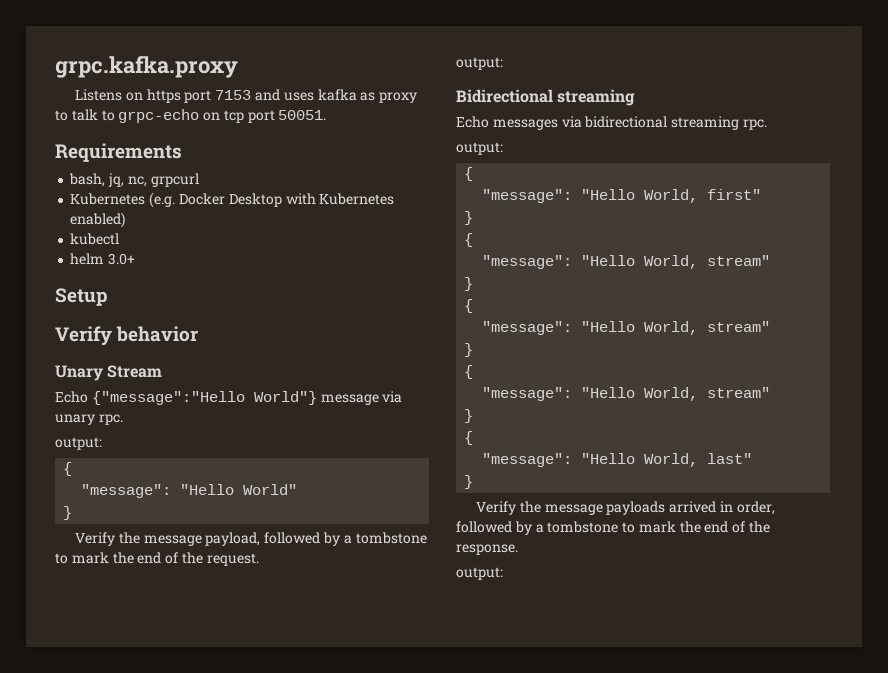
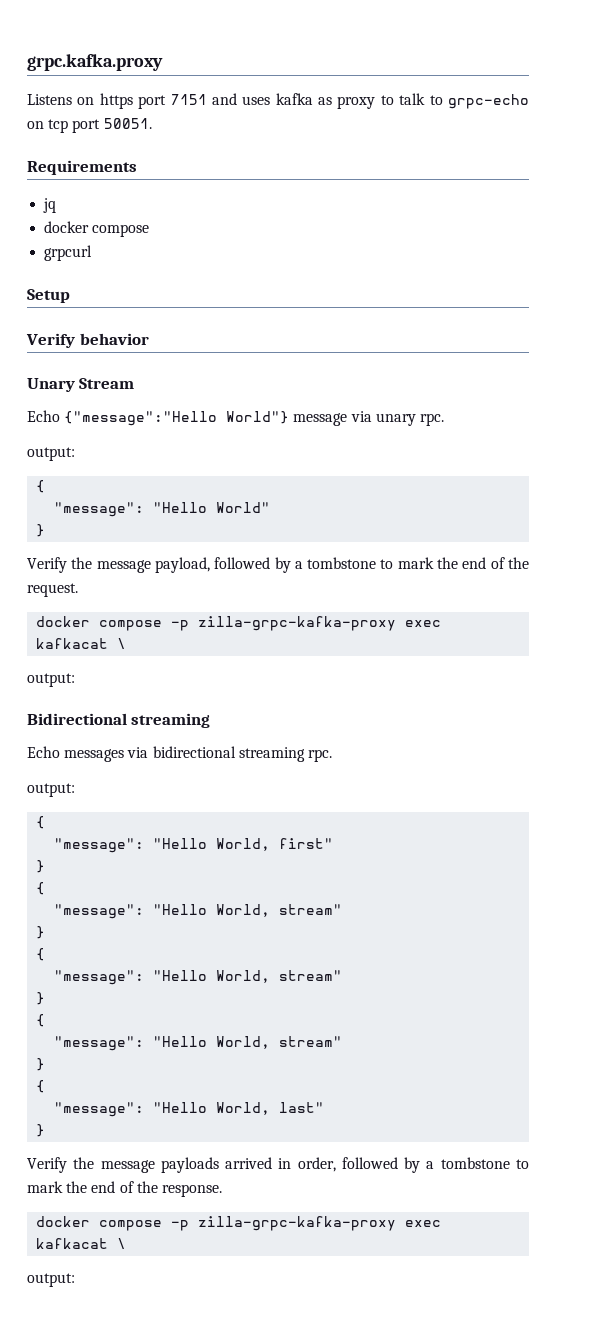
- Listens on https port 7153 and uses kafka as proxy to talk to grpc-echo on tcp port 50051.
+ Listens on https port 7151 and uses kafka as proxy to talk to grpc-echo on tcp port 50051.
- bash, jq, nc, grpcurl
- Kubernetes (e.g. Docker Desktop with Kubernetes enabled)
- kubectl
- helm 3.0+
+ jq
+ docker compose
+ grpcurl
  Verify the message payload, followed by a tombstone to mark the end of the request.
+ docker compose -p zilla-grpc-kafka-proxy exec kafkacat \
  Verify the message payloads arrived in order, followed by a tombstone to mark the end of the response.
+ docker compose -p zilla-grpc-kafka-proxy exec kafkacat \

